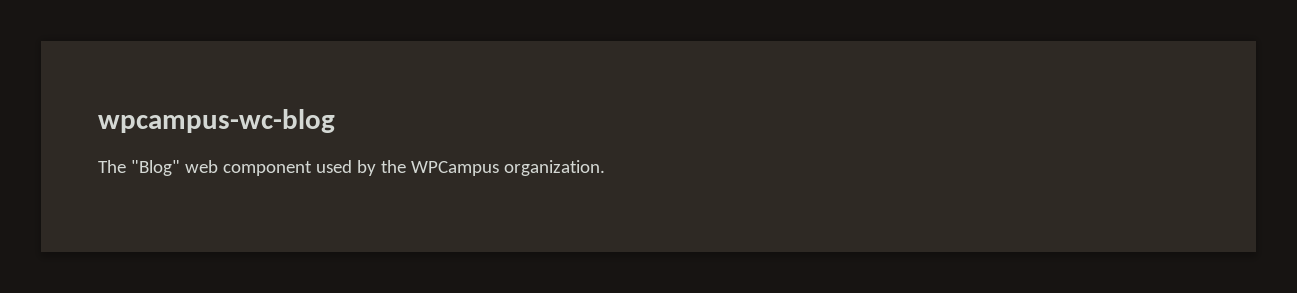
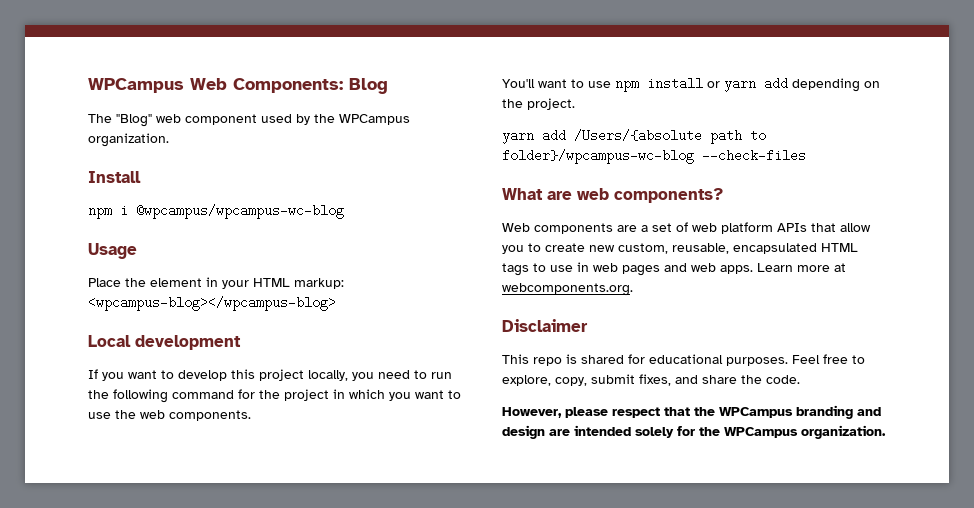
- wpcampus-wc-blog
+ WPCampus Web Components: Blog
+ Install
+ npm i @wpcampus/wpcampus-wc-blog
+ Usage
+ Place the element in your HTML markup: <wpcampus-blog></wpcampus-blog>
+ Local development
+ If you want to develop this project locally, you need to run the following command for the project in which you want to use the web components.
+ You'll want to use npm install or yarn add depending on the project.
+ yarn add /Users/{absolute path to folder}/wpcampus-wc-blog --check-files
+ What are web components?
+ Web components are a set of web platform APIs that allow you to create new custom, reusable, encapsulated HTML tags to use in web pages and web apps. Learn more at webcomponents.org.
+ Disclaimer
+ This repo is shared for educational purposes. Feel free to explore, copy, submit fixes, and share the code.
+ However, please respect that the WPCampus branding and design are intended solely for the WPCampus organization.

